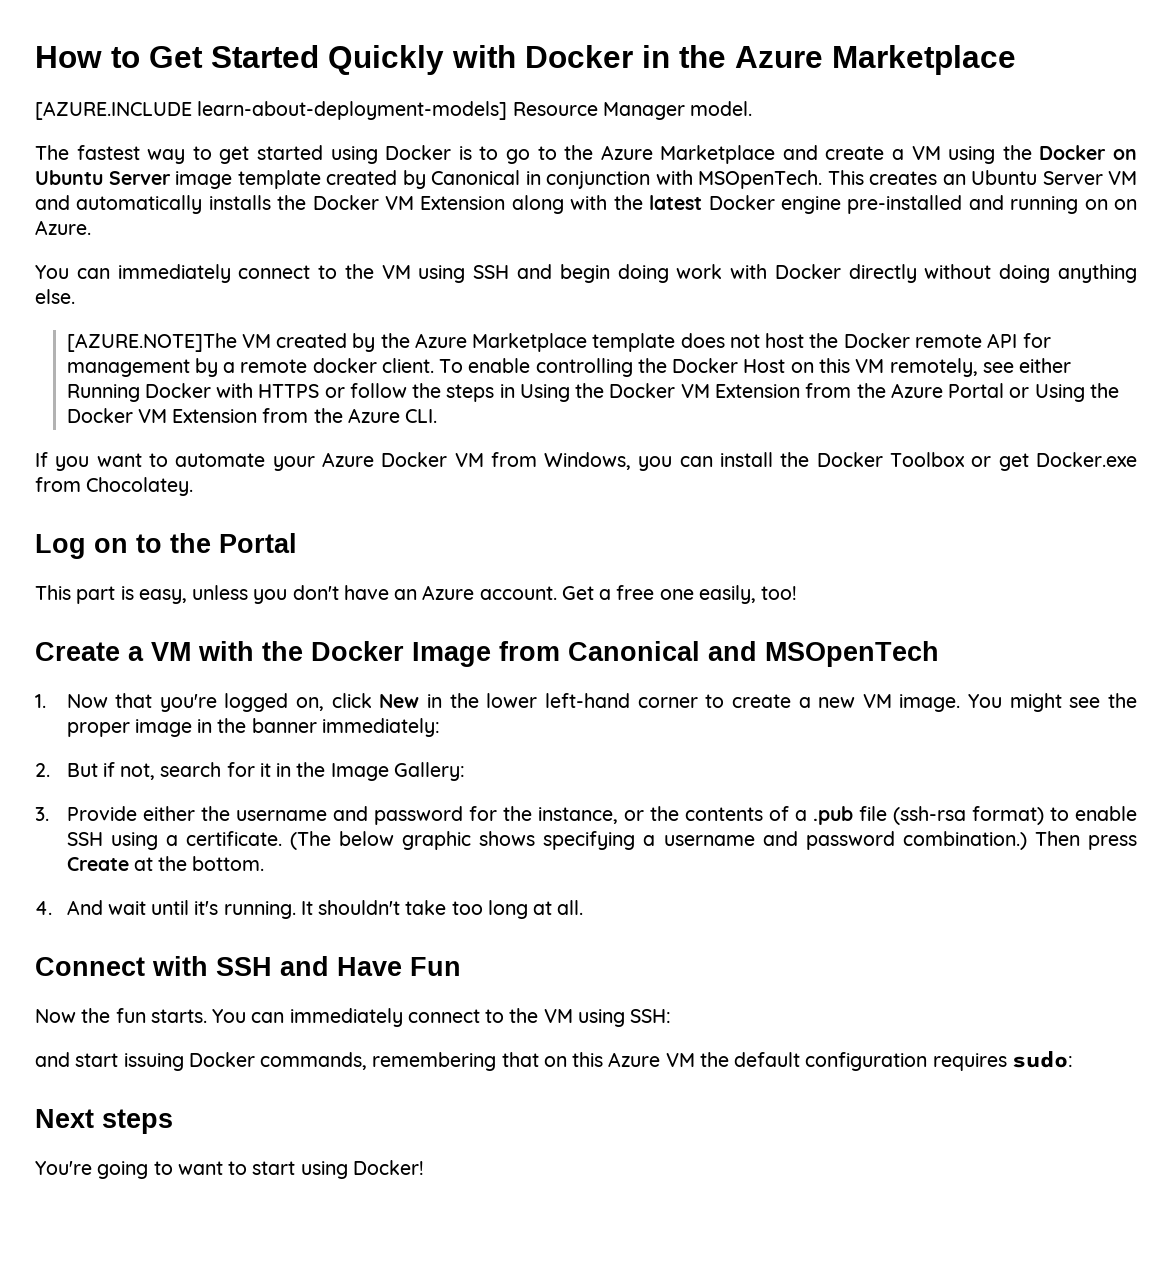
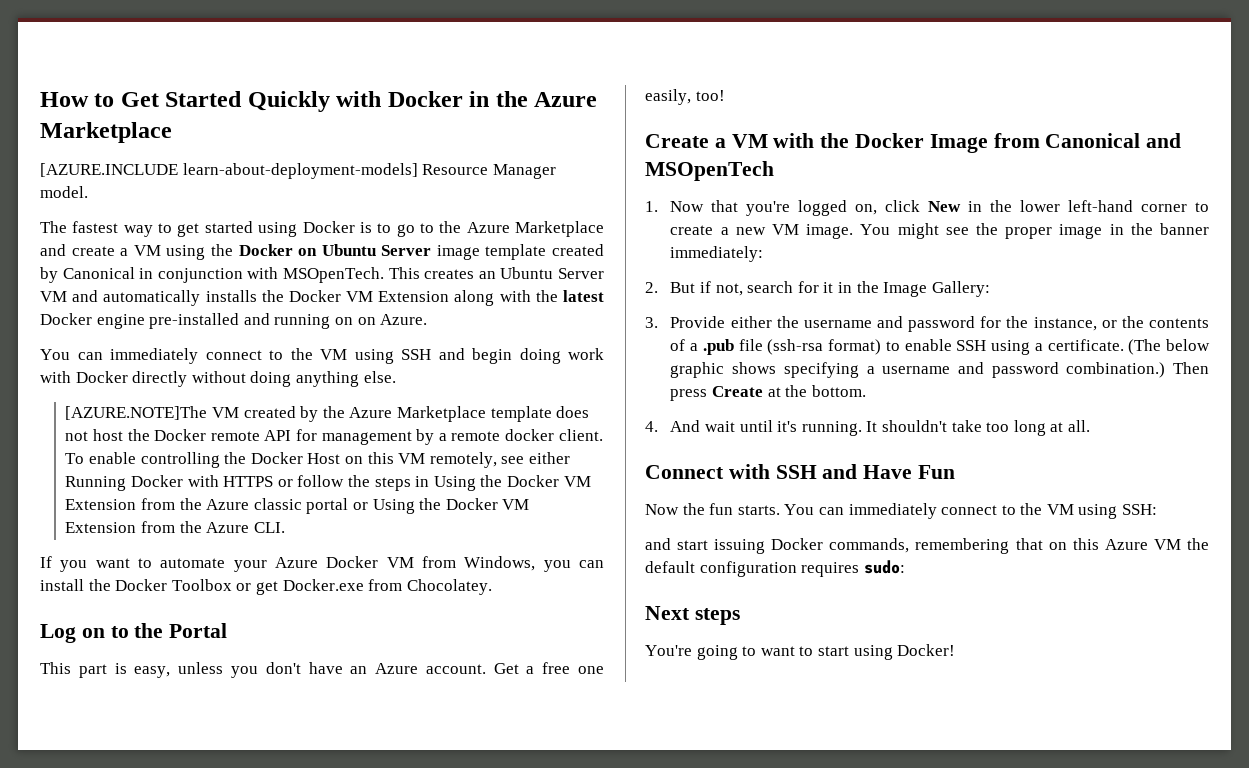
- To enable controlling the Docker Host on this VM remotely, see either Running Docker with HTTPS or follow the steps in Using the Docker VM Extension from the Azure Portal or Using the Docker VM Extension from the Azure CLI.
+ To enable controlling the Docker Host on this VM remotely, see either Running Docker with HTTPS or follow the steps in Using the Docker VM Extension from the Azure classic portal or Using the Docker VM Extension from the Azure CLI.

